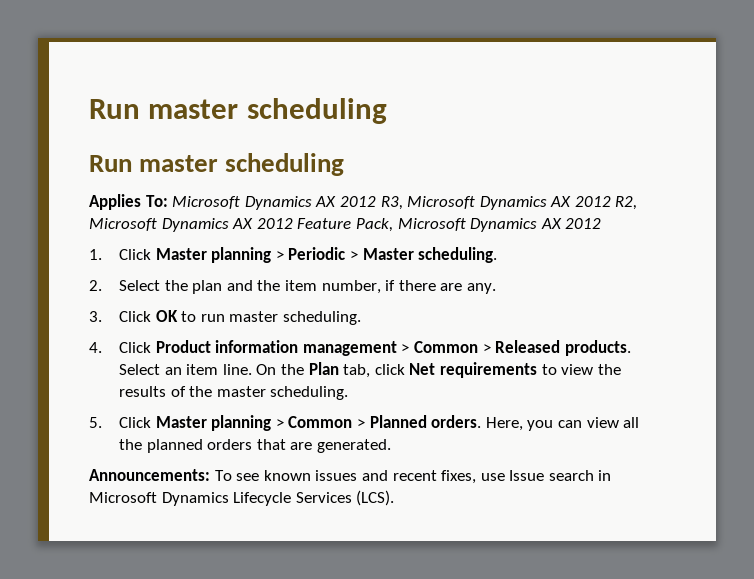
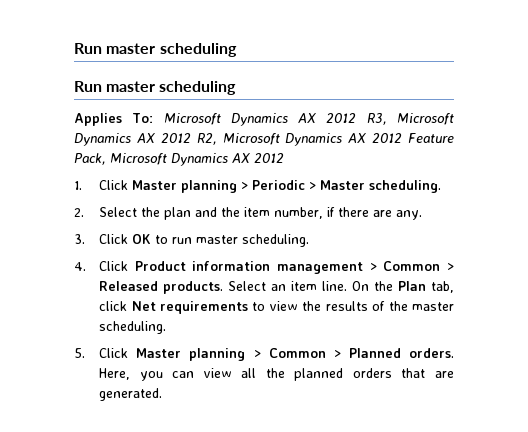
- Announcements: To see known issues and recent fixes, use Issue search in Microsoft Dynamics Lifecycle Services (LCS).

